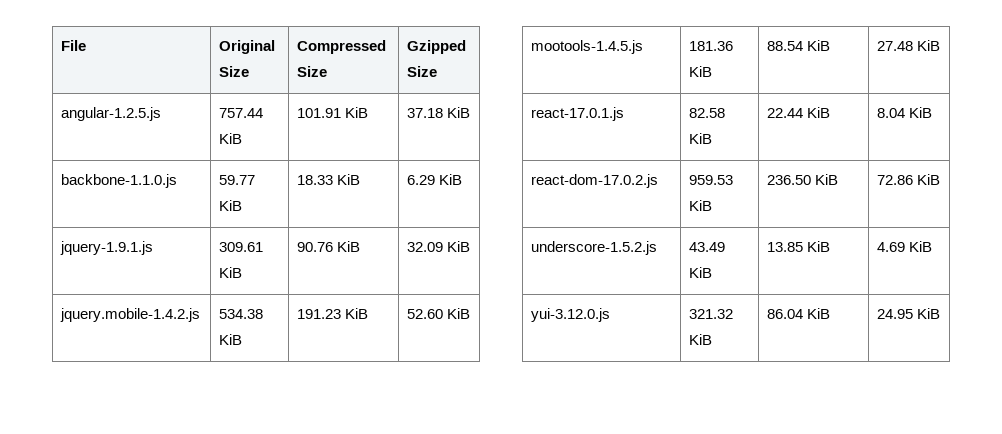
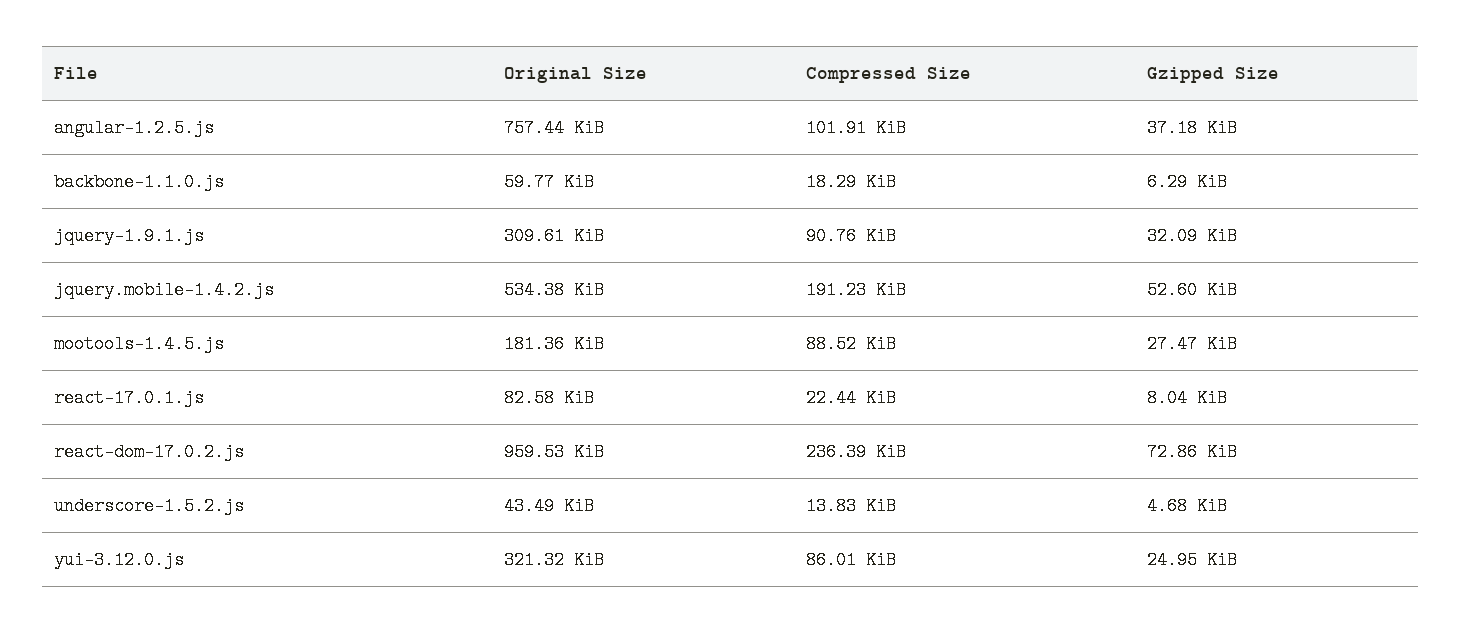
- backbone-1.1.0.js | 59.77 KiB | 18.33 KiB | 6.29 KiB
+ backbone-1.1.0.js | 59.77 KiB | 18.29 KiB | 6.29 KiB
- mootools-1.4.5.js | 181.36 KiB | 88.54 KiB | 27.48 KiB
+ mootools-1.4.5.js | 181.36 KiB | 88.52 KiB | 27.47 KiB
- react-dom-17.0.2.js | 959.53 KiB | 236.50 KiB | 72.86 KiB
+ react-dom-17.0.2.js | 959.53 KiB | 236.39 KiB | 72.86 KiB
- underscore-1.5.2.js | 43.49 KiB | 13.85 KiB | 4.69 KiB
+ underscore-1.5.2.js | 43.49 KiB | 13.83 KiB | 4.68 KiB
- yui-3.12.0.js | 321.32 KiB | 86.04 KiB | 24.95 KiB
+ yui-3.12.0.js | 321.32 KiB | 86.01 KiB | 24.95 KiB

